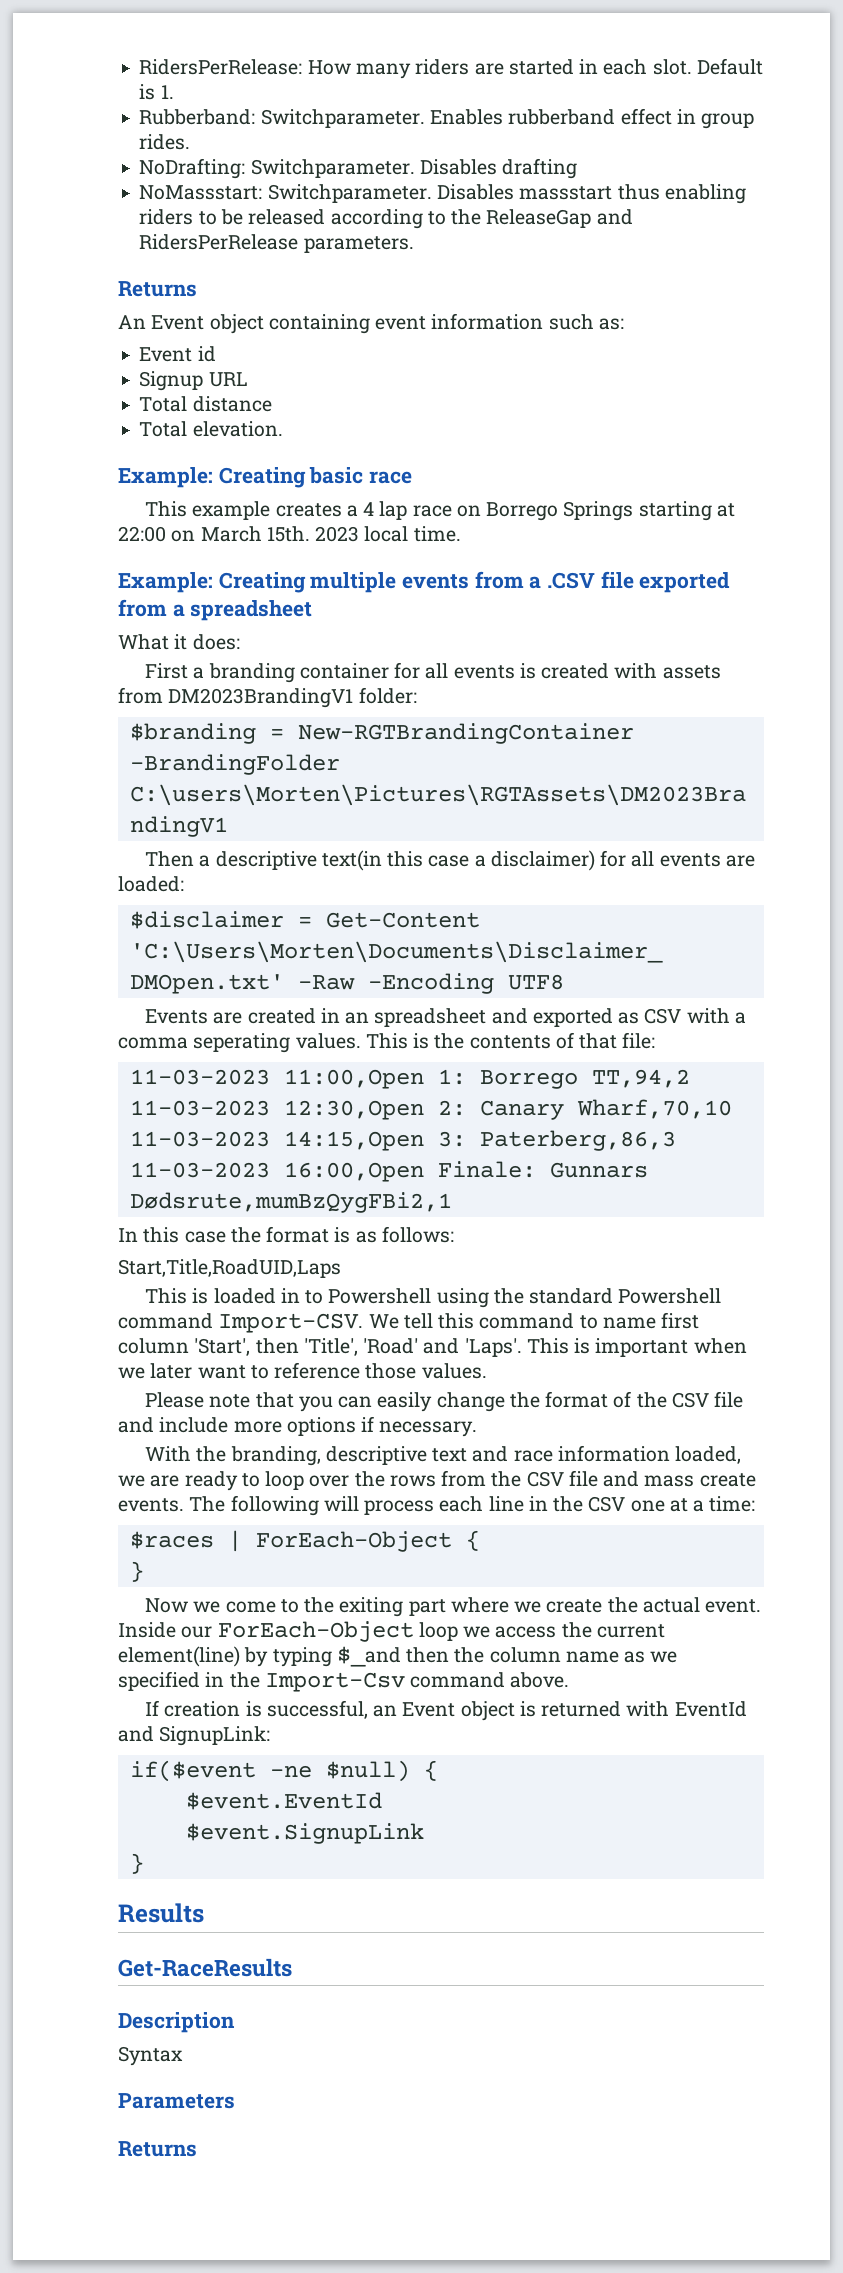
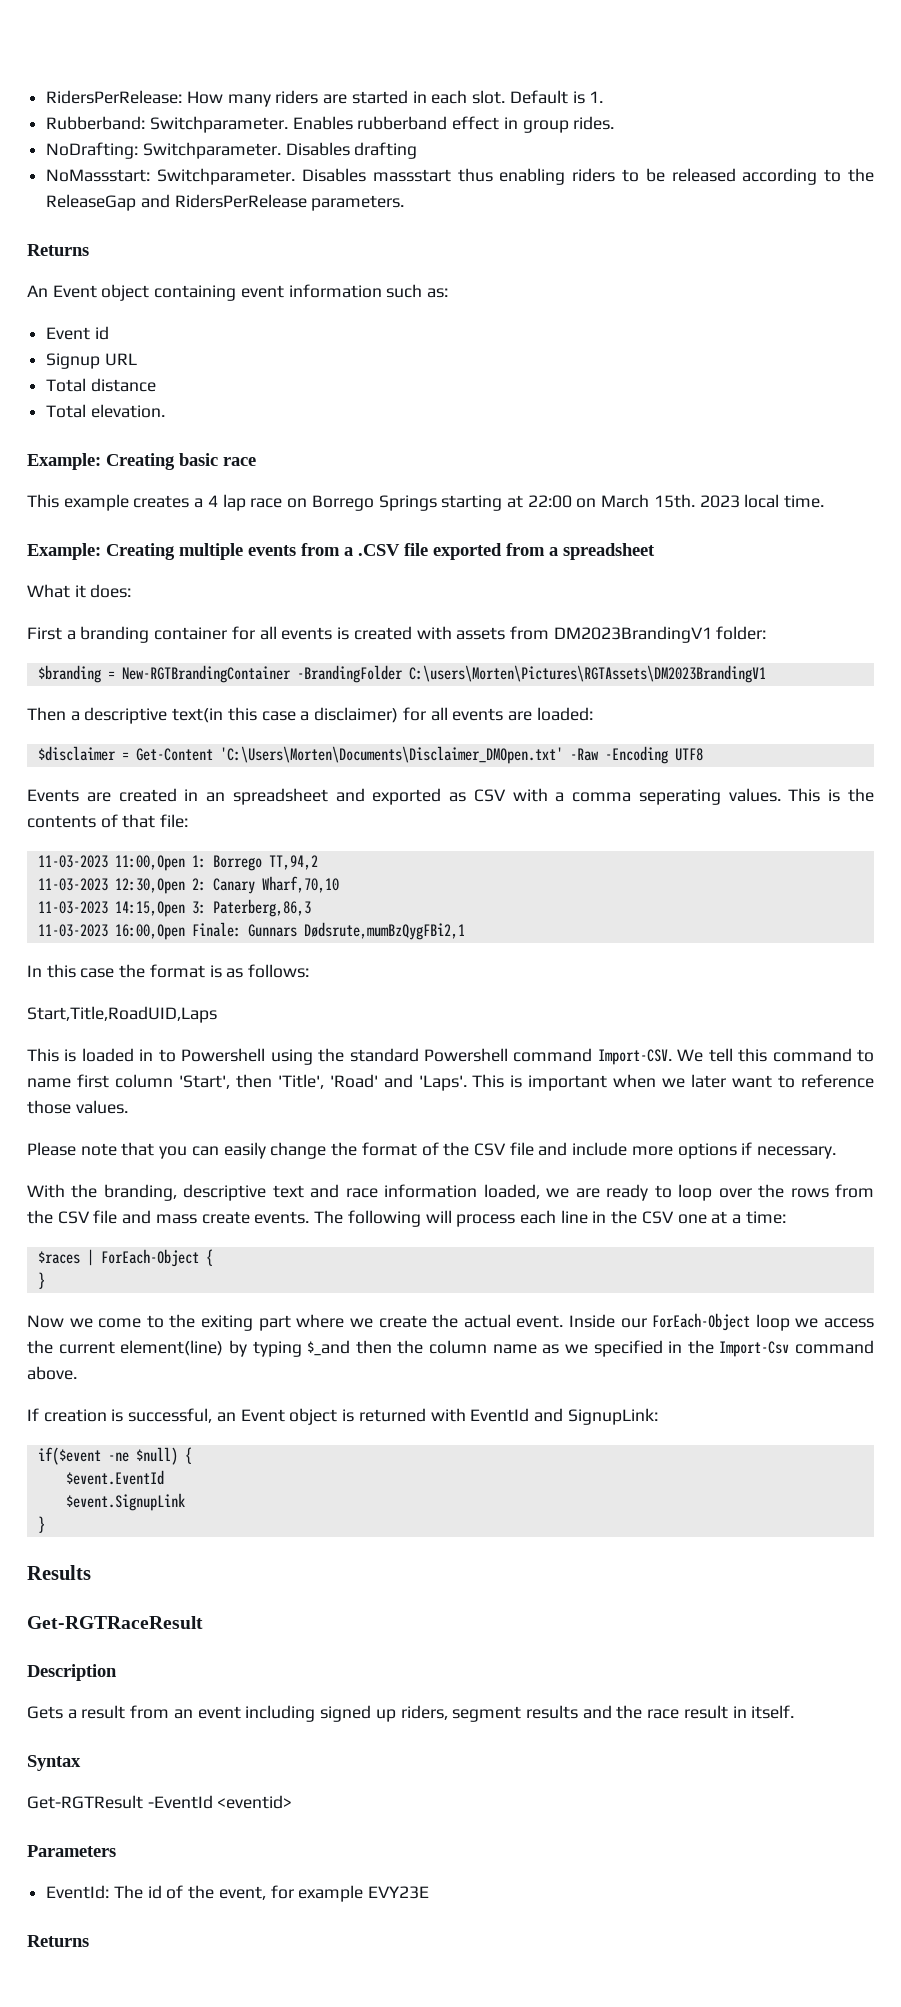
- Get-RaceResults
+ Get-RGTRaceResult
+ Gets a result from an event including signed up riders, segment results and the race result in itself.
  Syntax
+ Get-RGTResult -EventId <eventid>
  Parameters
+ EventId: The id of the event, for example EVY23E

